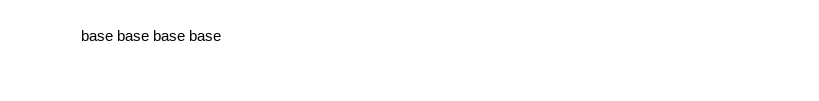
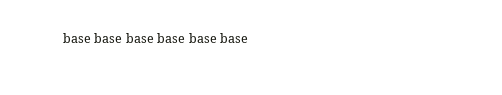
- base base base base
+ base base base base base base

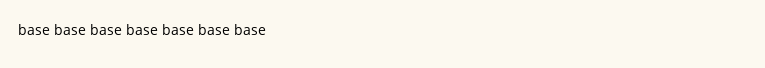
- base base base base base base
+ base base base base base base base

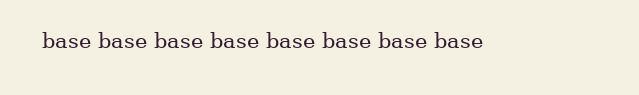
- base base base base base base base
+ base base base base base base base base

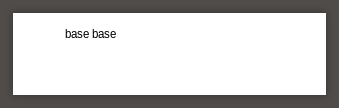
- base base base base base base base base
+ base base

